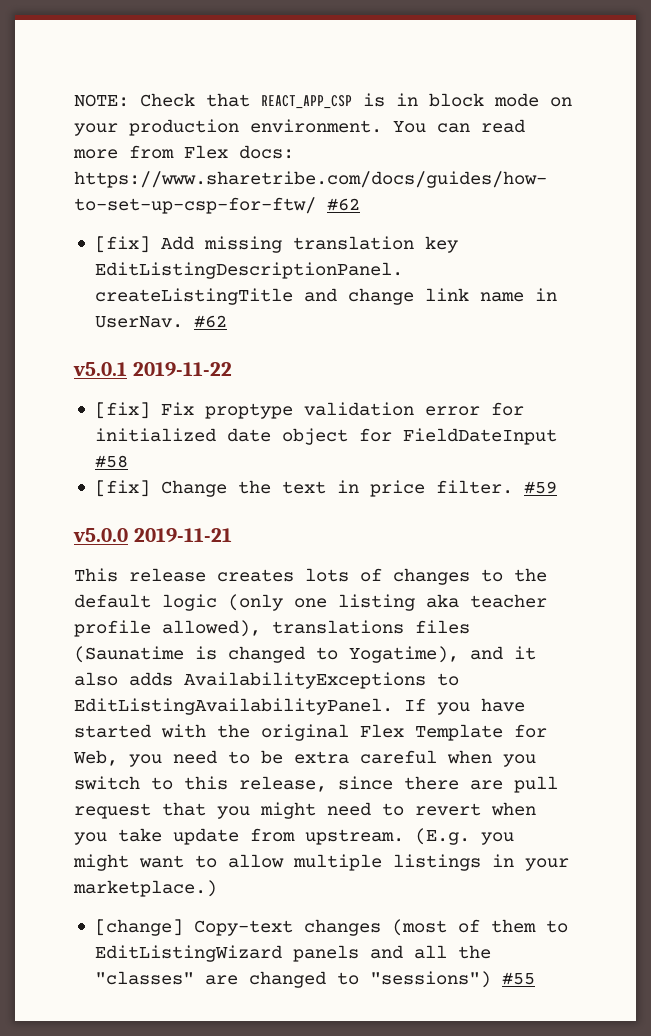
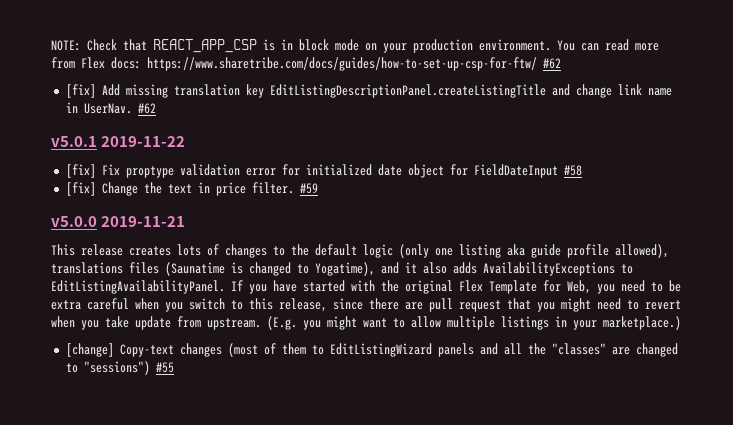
- This release creates lots of changes to the default logic (only one listing aka teacher profile allowed), translations files (Saunatime is changed to Yogatime), and it also adds AvailabilityExceptions to EditListingAvailabilityPanel.
+ This release creates lots of changes to the default logic (only one listing aka guide profile allowed), translations files (Saunatime is changed to Yogatime), and it also adds AvailabilityExceptions to EditListingAvailabilityPanel.

